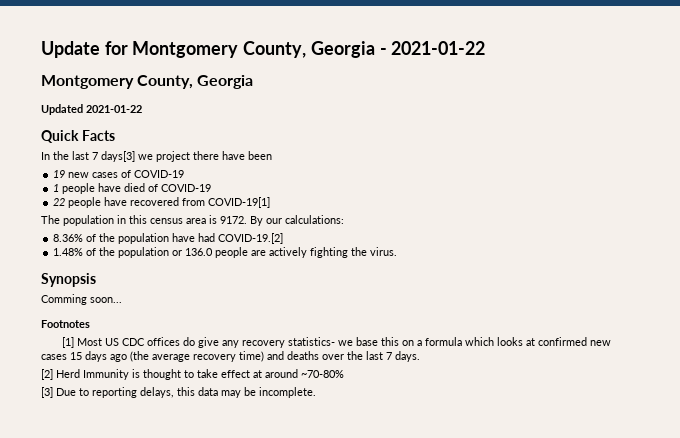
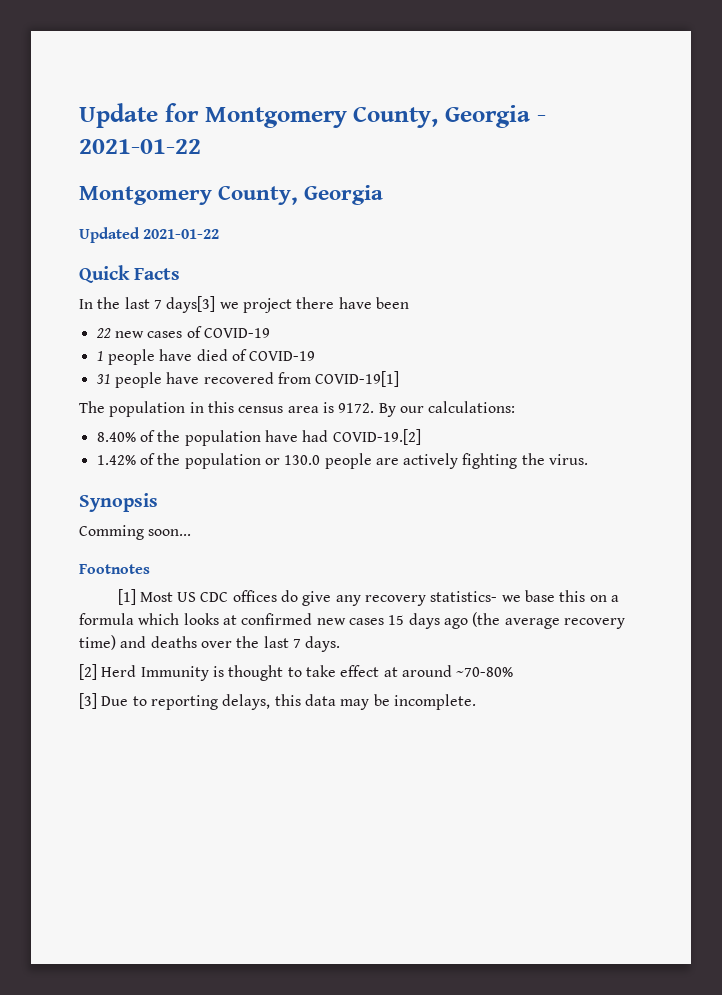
- 19 new cases of COVID-19
+ 22 new cases of COVID-19
- 22 people have recovered from COVID-19[1]
+ 31 people have recovered from COVID-19[1]
- 8.36% of the population have had COVID-19.[2]
+ 8.40% of the population have had COVID-19.[2]
- 1.48% of the population or 136.0 people are actively fighting the virus.
+ 1.42% of the population or 130.0 people are actively fighting the virus.

